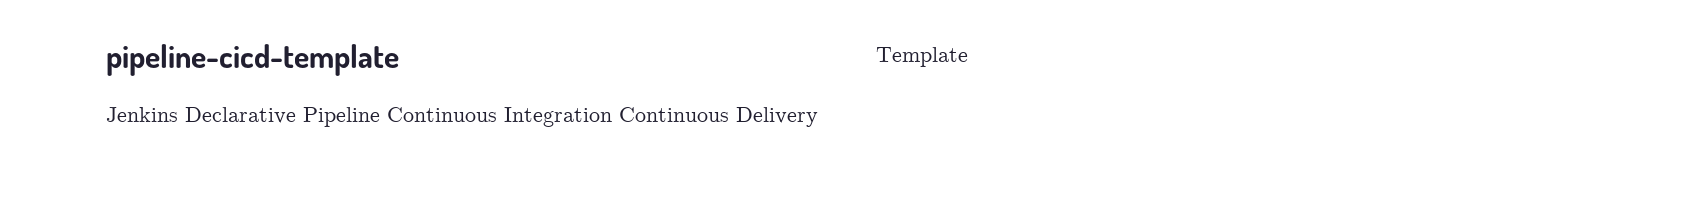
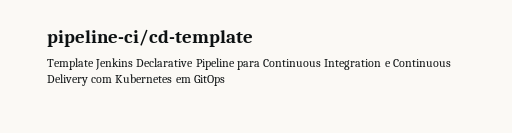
- pipeline-cicd-template
- Jenkins Declarative Pipeline Continuous Integration Continuous Delivery Template
+ pipeline-ci/cd-template
+ Template Jenkins Declarative Pipeline para Continuous Integration e Continuous Delivery com Kubernetes em GitOps

